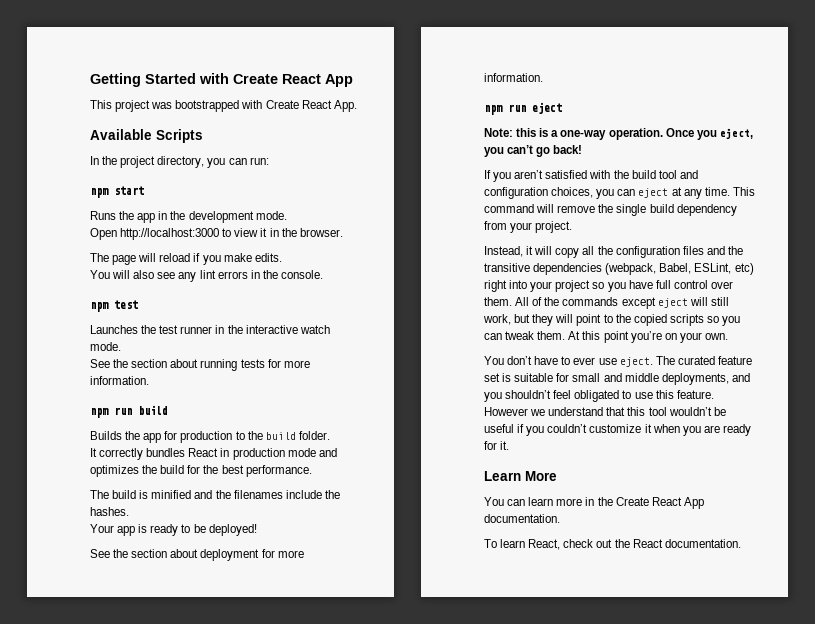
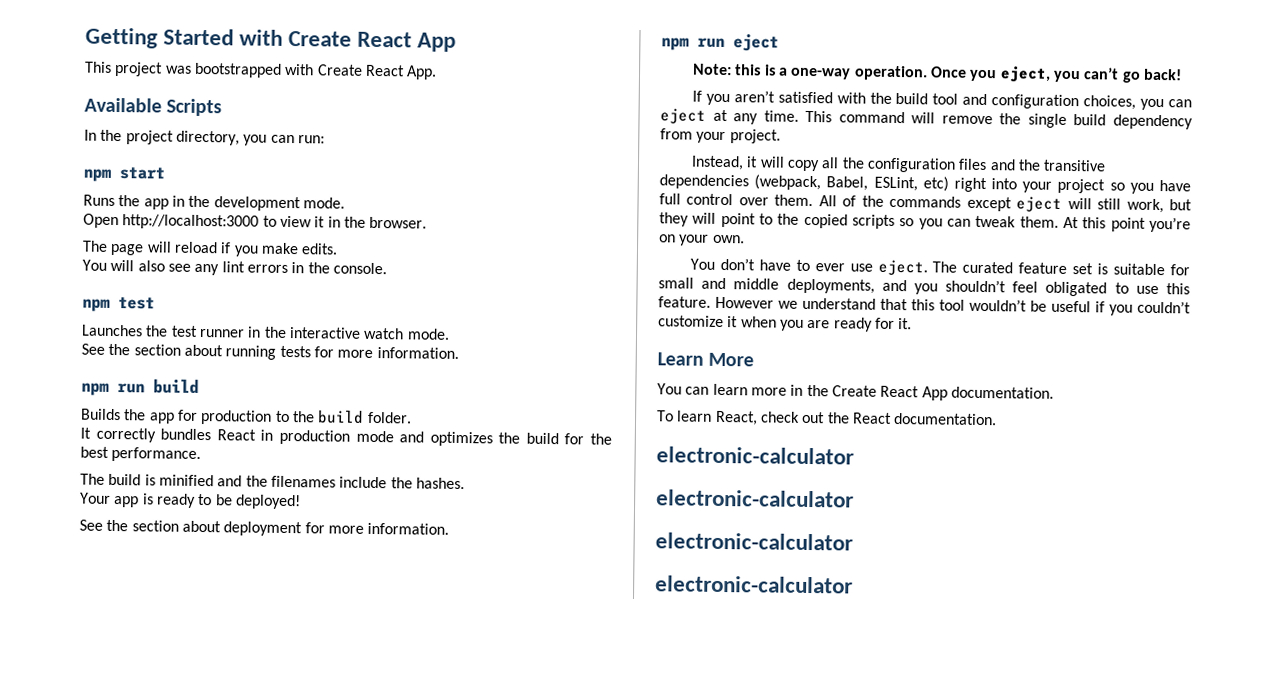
  To learn React, check out the React documentation.
+ electronic-calculator
+ electronic-calculator
+ electronic-calculator
+ electronic-calculator

